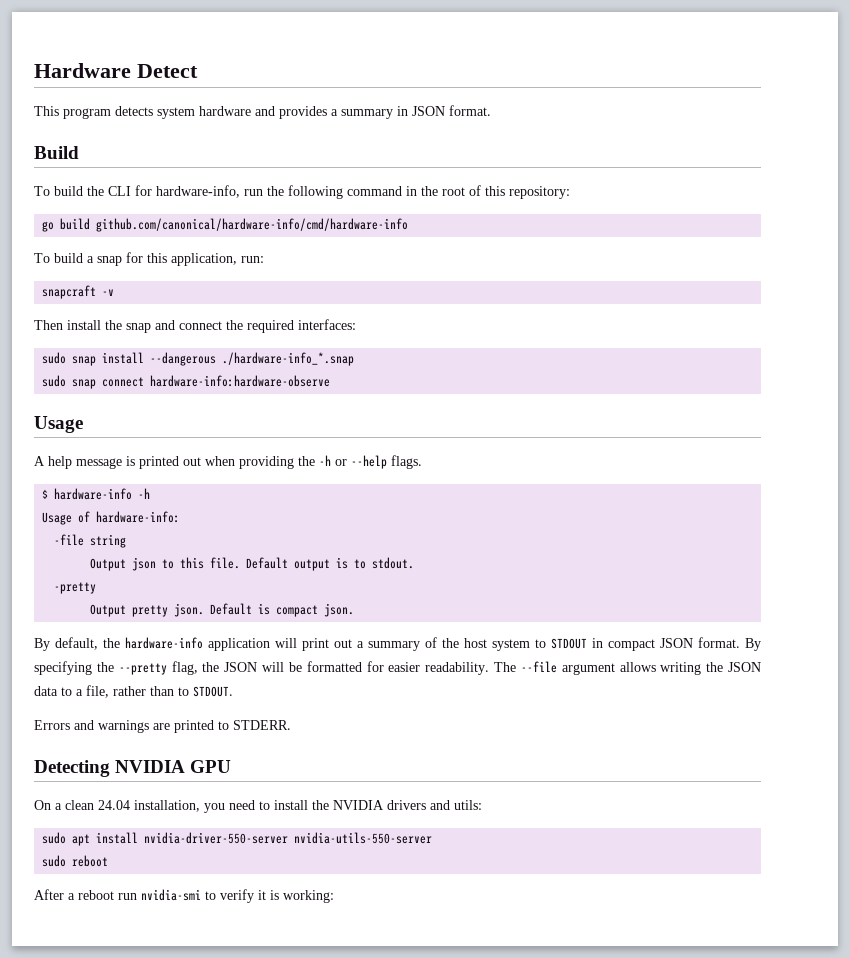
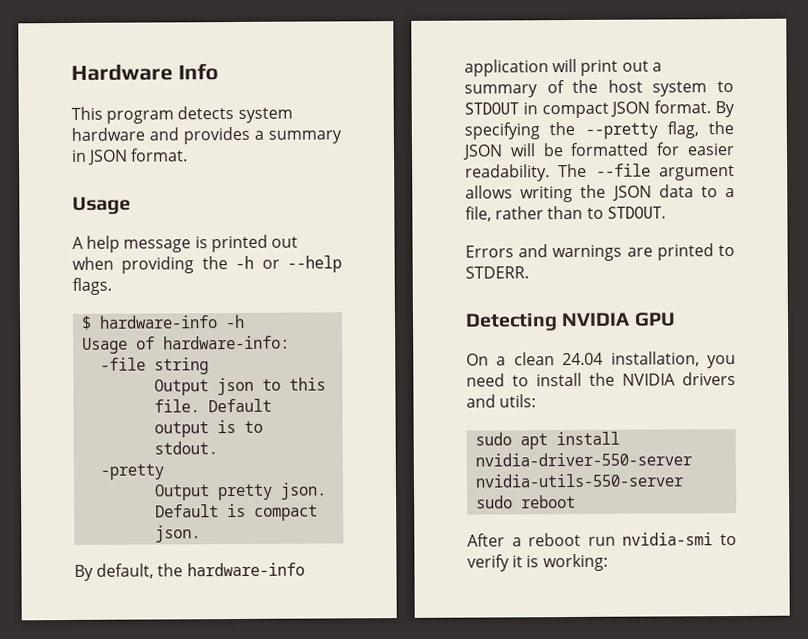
- Hardware Detect
+ Hardware Info
- Build
- To build the CLI for hardware-info, run the following command in the root of this repository:
- go build github.com/canonical/hardware-info/cmd/hardware-info
- To build a snap for this application, run:
- snapcraft -v
- Then install the snap and connect the required interfaces:
- sudo snap install --dangerous ./hardware-info_*.snap
- sudo snap connect hardware-info:hardware-observe

